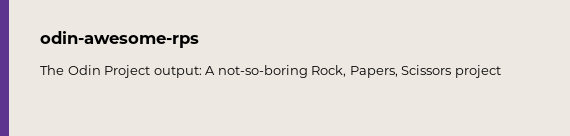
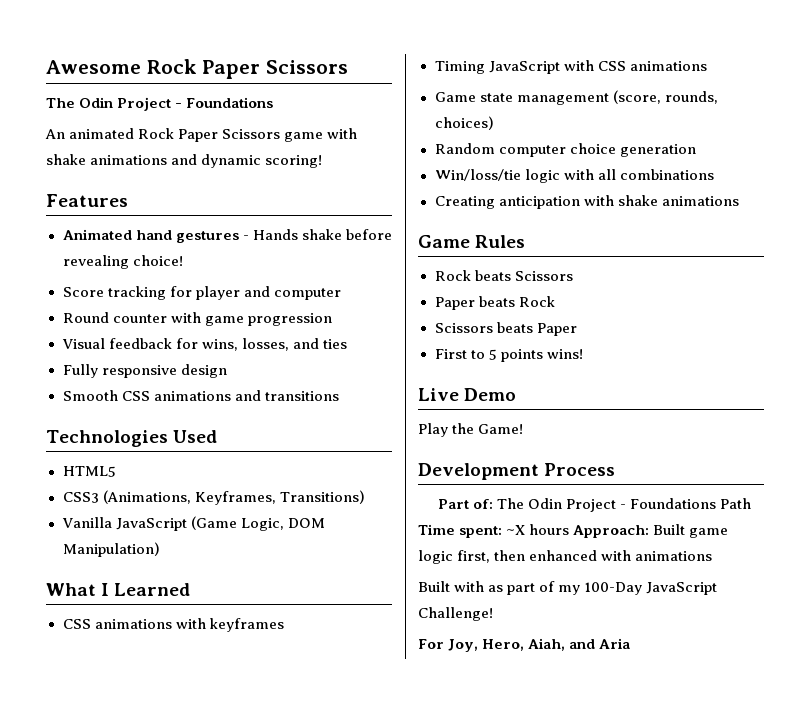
- odin-awesome-rps
- The Odin Project output: A not-so-boring Rock, Papers, Scissors project
+ Awesome Rock Paper Scissors
+ The Odin Project - Foundations
+ An animated Rock Paper Scissors game with shake animations and dynamic scoring!
+ Features
+ Animated hand gestures - Hands shake before revealing choice!
+ Score tracking for player and computer
+ Round counter with game progression
+ Visual feedback for wins, losses, and ties
+ Fully responsive design
+ Smooth CSS animations and transitions
+ Technologies Used
+ HTML5
+ CSS3 (Animations, Keyframes, Transitions)
+ Vanilla JavaScript (Game Logic, DOM Manipulation)
+ What I Learned
+ CSS animations with keyframes
+ Timing JavaScript with CSS animations
+ Game state management (score, rounds, choices)
+ Random computer choice generation
+ Win/loss/tie logic with all combinations
+ Creating anticipation with shake animations
+ Game Rules
+ Rock beats Scissors
+ Paper beats Rock
+ Scissors beats Paper
+ First to 5 points wins!
+ Live Demo
+ Play the Game!
+ Development Process
+ Part of: The Odin Project - Foundations Path Time spent: ~X hours Approach: Built game logic first, then enhanced with animations
+ Built with as part of my 100-Day JavaScript Challenge!
+ For Joy, Hero, Aiah, and Aria

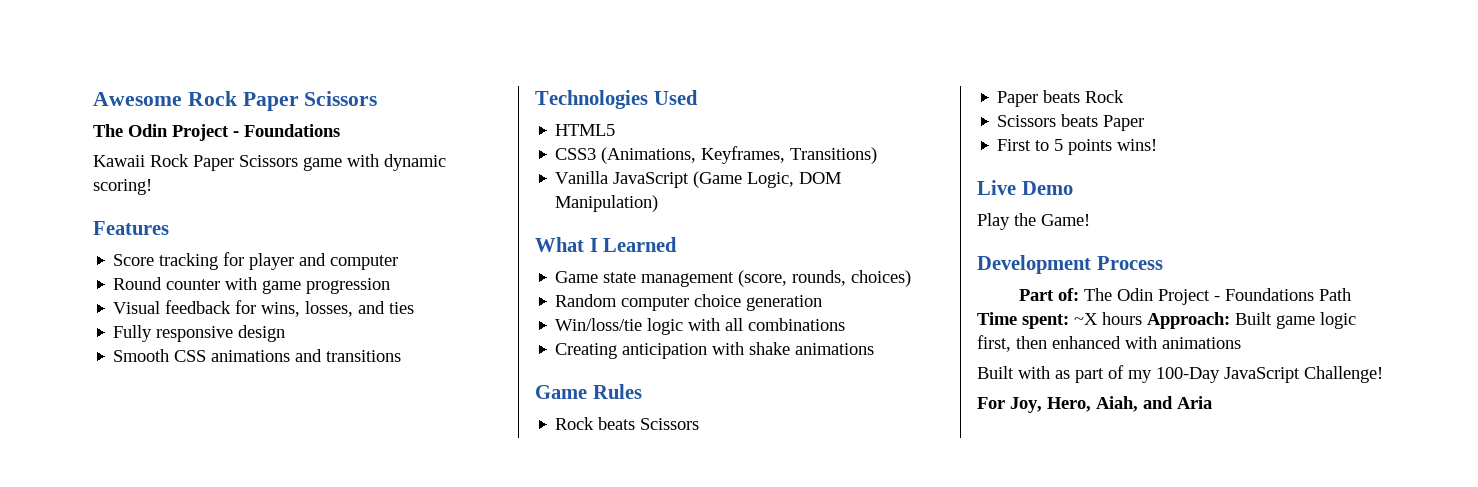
- An animated Rock Paper Scissors game with shake animations and dynamic scoring!
+ Kawaii Rock Paper Scissors game with dynamic scoring!
- Animated hand gestures - Hands shake before revealing choice!
- CSS animations with keyframes
- Timing JavaScript with CSS animations

